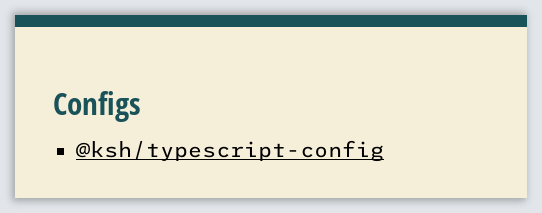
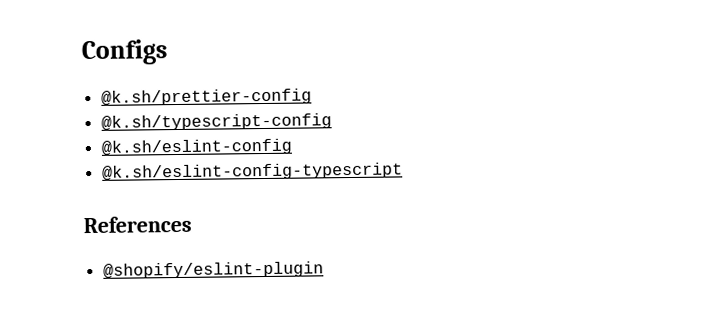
- @ksh/typescript-config
+ @k.sh/prettier-config
+ @k.sh/typescript-config
+ @k.sh/eslint-config
+ @k.sh/eslint-config-typescript
+ References
+ @shopify/eslint-plugin

